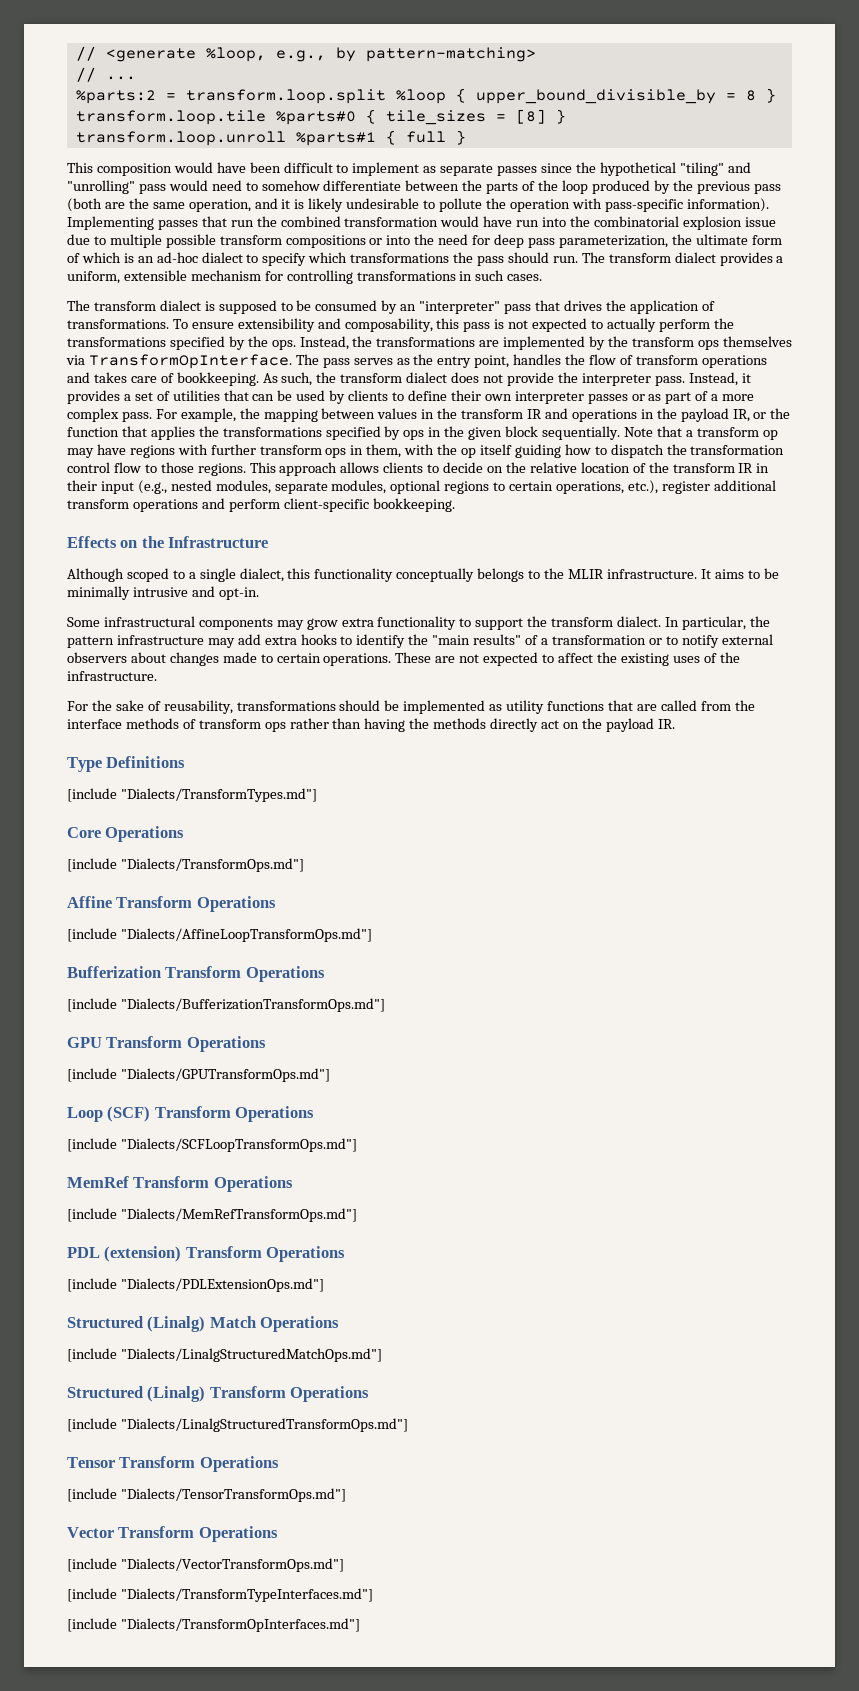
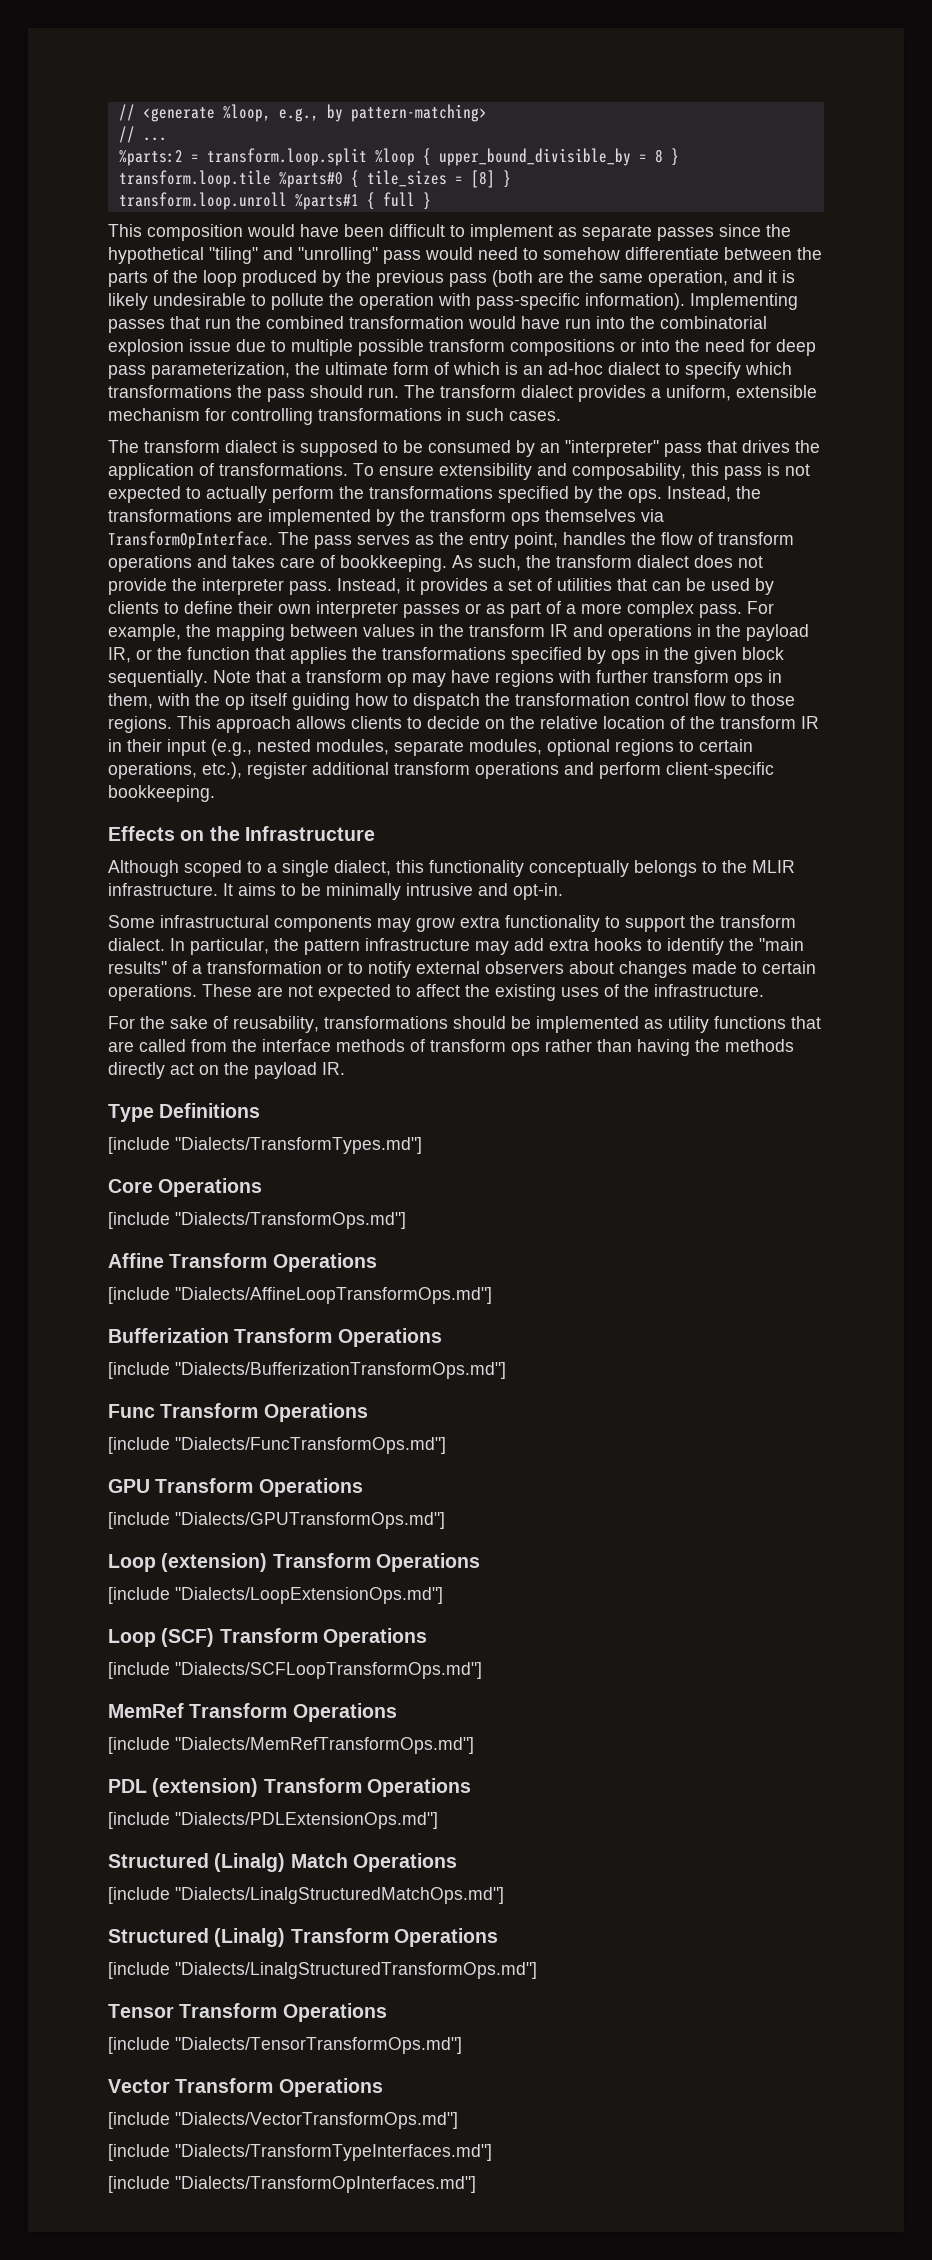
+ Func Transform Operations
+ [include "Dialects/FuncTransformOps.md"]
+ Loop (extension) Transform Operations
+ [include "Dialects/LoopExtensionOps.md"]

